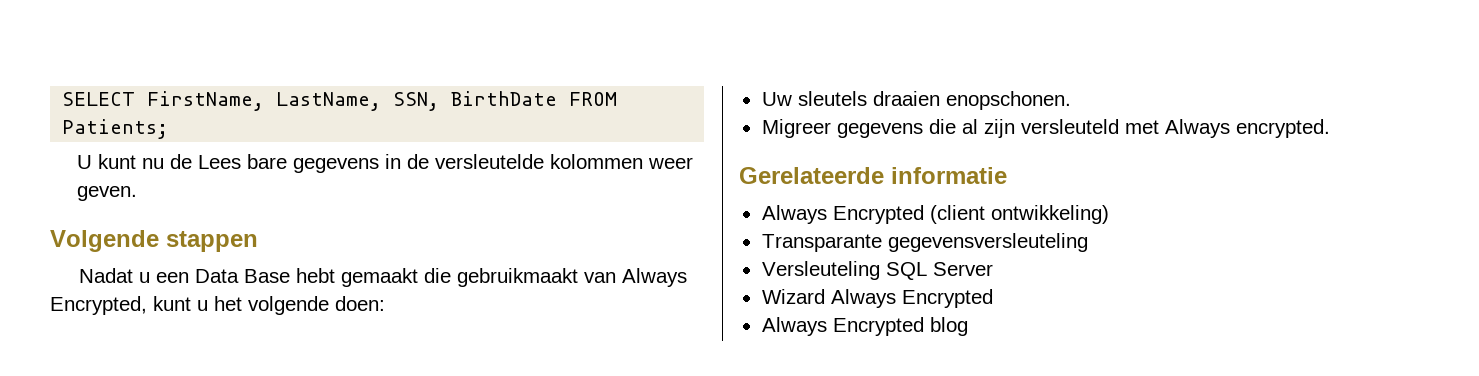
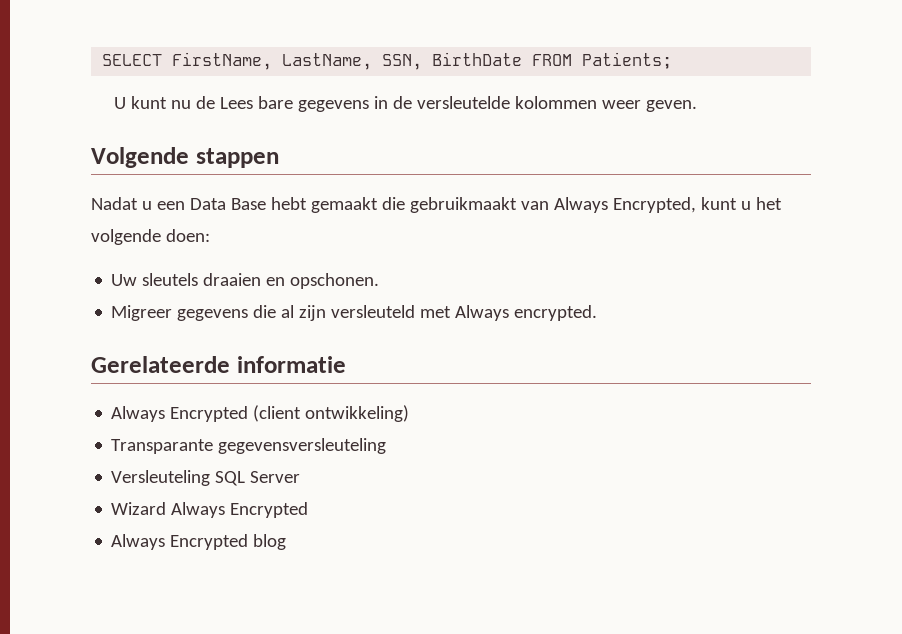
- Uw sleutels draaien enopschonen.
+ Uw sleutels draaien en opschonen.

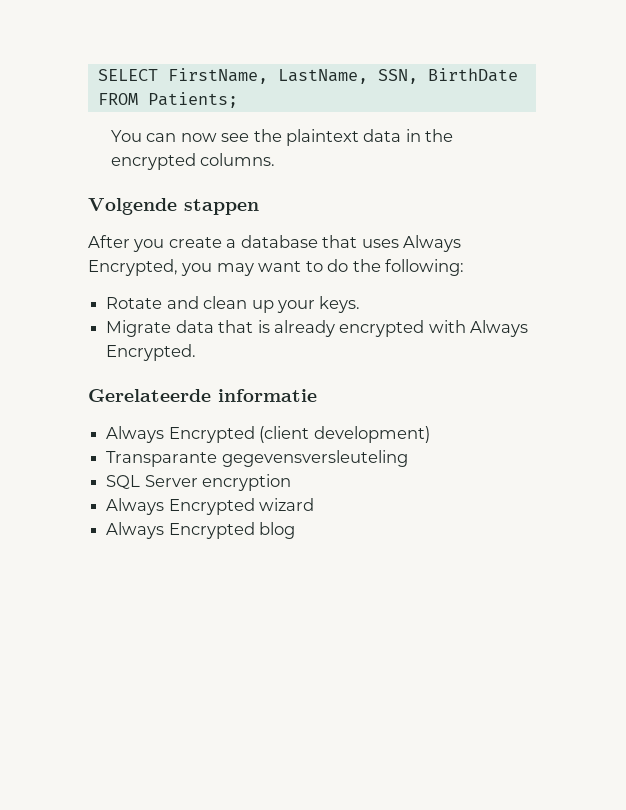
- U kunt nu de Lees bare gegevens in de versleutelde kolommen weer geven.
+ You can now see the plaintext data in the encrypted columns.
  Volgende stappen
- Nadat u een Data Base hebt gemaakt die gebruikmaakt van Always Encrypted, kunt u het volgende doen:
- Uw sleutels draaien en opschonen.
- Migreer gegevens die al zijn versleuteld met Always encrypted.
+ After you create a database that uses Always Encrypted, you may want to do the following:
+ Rotate and clean up your keys.
+ Migrate data that is already encrypted with Always Encrypted.
- Always Encrypted (client ontwikkeling)
+ Always Encrypted (client development)
- Versleuteling SQL Server
- Wizard Always Encrypted
+ SQL Server encryption
+ Always Encrypted wizard

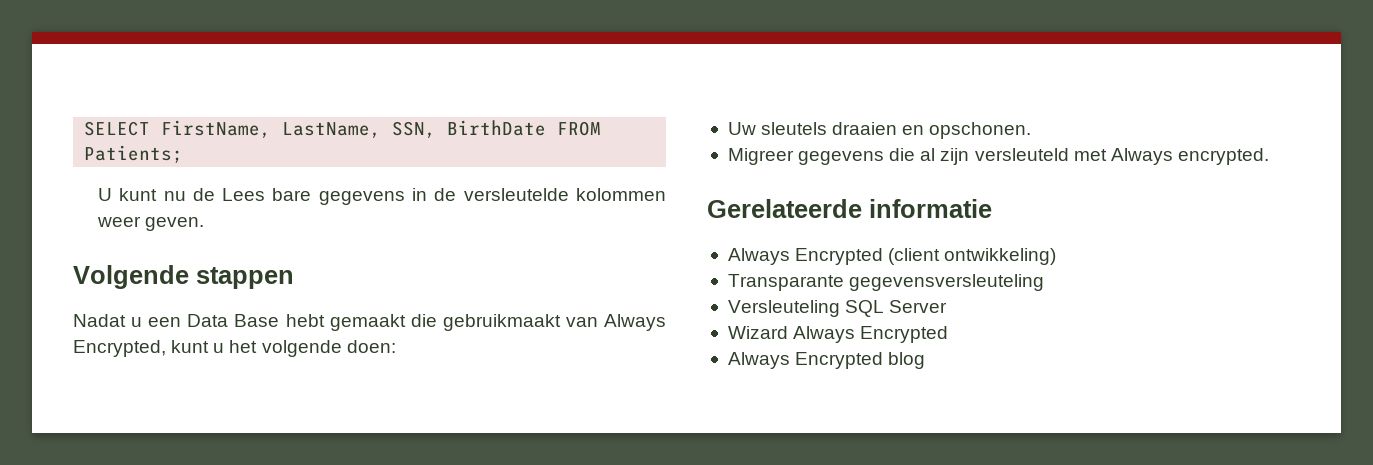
- You can now see the plaintext data in the encrypted columns.
+ U kunt nu de Lees bare gegevens in de versleutelde kolommen weer geven.
  Volgende stappen
- After you create a database that uses Always Encrypted, you may want to do the following:
- Rotate and clean up your keys.
- Migrate data that is already encrypted with Always Encrypted.
+ Nadat u een Data Base hebt gemaakt die gebruikmaakt van Always Encrypted, kunt u het volgende doen:
+ Uw sleutels draaien en opschonen.
+ Migreer gegevens die al zijn versleuteld met Always encrypted.
- Always Encrypted (client development)
+ Always Encrypted (client ontwikkeling)
- SQL Server encryption
- Always Encrypted wizard
+ Versleuteling SQL Server
+ Wizard Always Encrypted

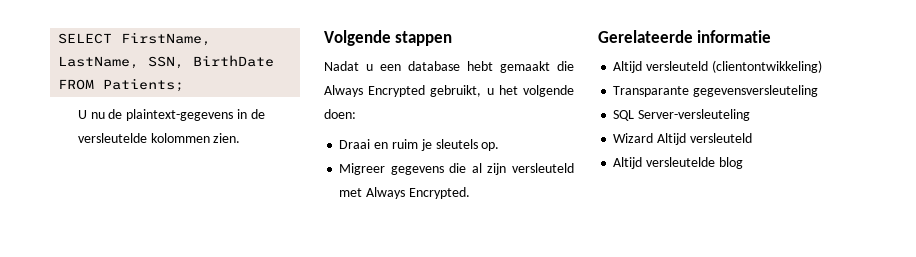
- U kunt nu de Lees bare gegevens in de versleutelde kolommen weer geven.
+ U nu de plaintext-gegevens in de versleutelde kolommen zien.
- Nadat u een Data Base hebt gemaakt die gebruikmaakt van Always Encrypted, kunt u het volgende doen:
+ Nadat u een database hebt gemaakt die Always Encrypted gebruikt, u het volgende doen:
- Uw sleutels draaien en opschonen.
+ Draai en ruim je sleutels op.
- Migreer gegevens die al zijn versleuteld met Always encrypted.
+ Migreer gegevens die al zijn versleuteld met Always Encrypted.
- Always Encrypted (client ontwikkeling)
+ Altijd versleuteld (clientontwikkeling)
  Transparante gegevensversleuteling
- Versleuteling SQL Server
- Wizard Always Encrypted
- Always Encrypted blog
+ SQL Server-versleuteling
+ Wizard Altijd versleuteld
+ Altijd versleutelde blog

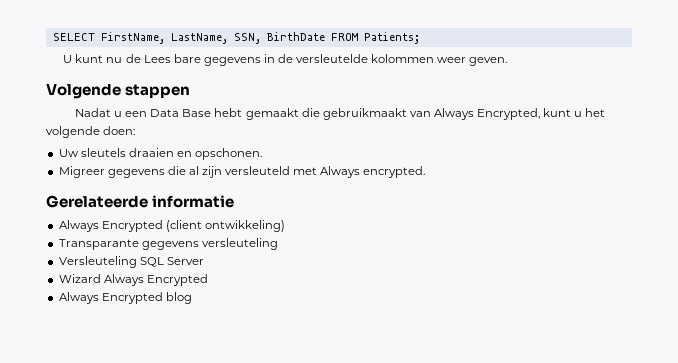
- U nu de plaintext-gegevens in de versleutelde kolommen zien.
+ U kunt nu de Lees bare gegevens in de versleutelde kolommen weer geven.
- Nadat u een database hebt gemaakt die Always Encrypted gebruikt, u het volgende doen:
+ Nadat u een Data Base hebt gemaakt die gebruikmaakt van Always Encrypted, kunt u het volgende doen:
- Draai en ruim je sleutels op.
+ Uw sleutels draaien en opschonen.
- Migreer gegevens die al zijn versleuteld met Always Encrypted.
+ Migreer gegevens die al zijn versleuteld met Always encrypted.
- Altijd versleuteld (clientontwikkeling)
- Transparante gegevensversleuteling
- SQL Server-versleuteling
- Wizard Altijd versleuteld
- Altijd versleutelde blog
+ Always Encrypted (client ontwikkeling)
+ Transparante gegevens versleuteling
+ Versleuteling SQL Server
+ Wizard Always Encrypted
+ Always Encrypted blog

